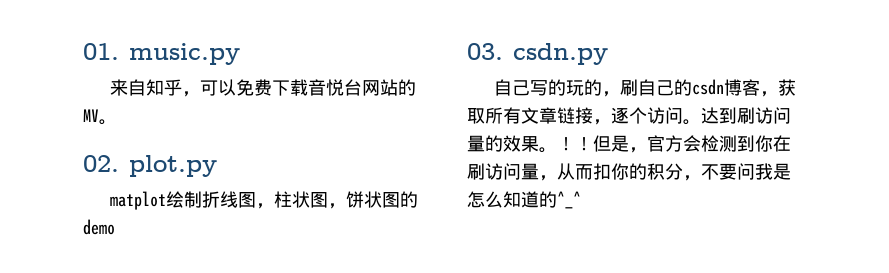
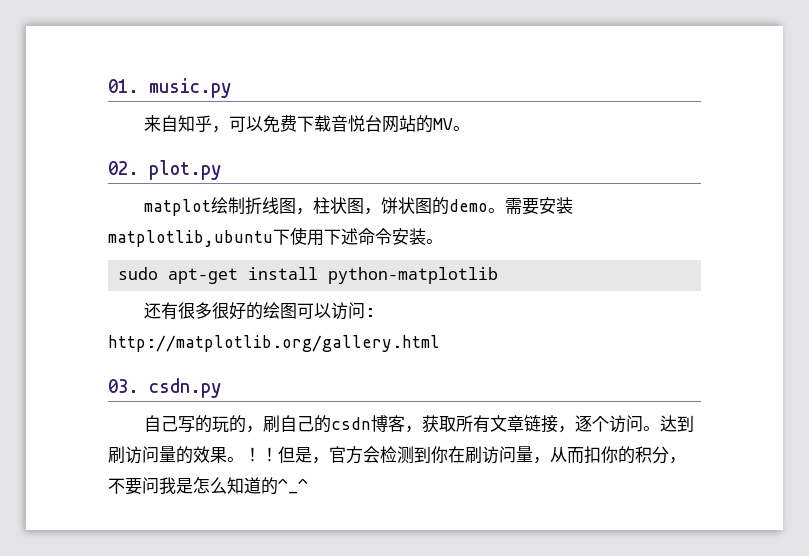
- matplot绘制折线图，柱状图，饼状图的demo
+ matplot绘制折线图，柱状图，饼状图的demo。需要安装matplotlib,ubuntu下使用下述命令安装。
+ sudo apt-get install python-matplotlib
+ 还有很多很好的绘图可以访问: http://matplotlib.org/gallery.html

